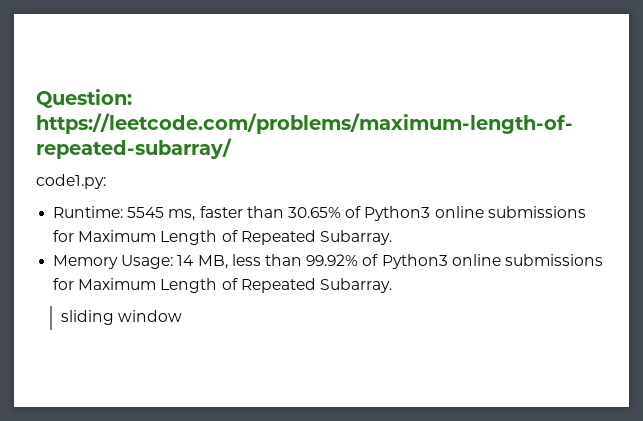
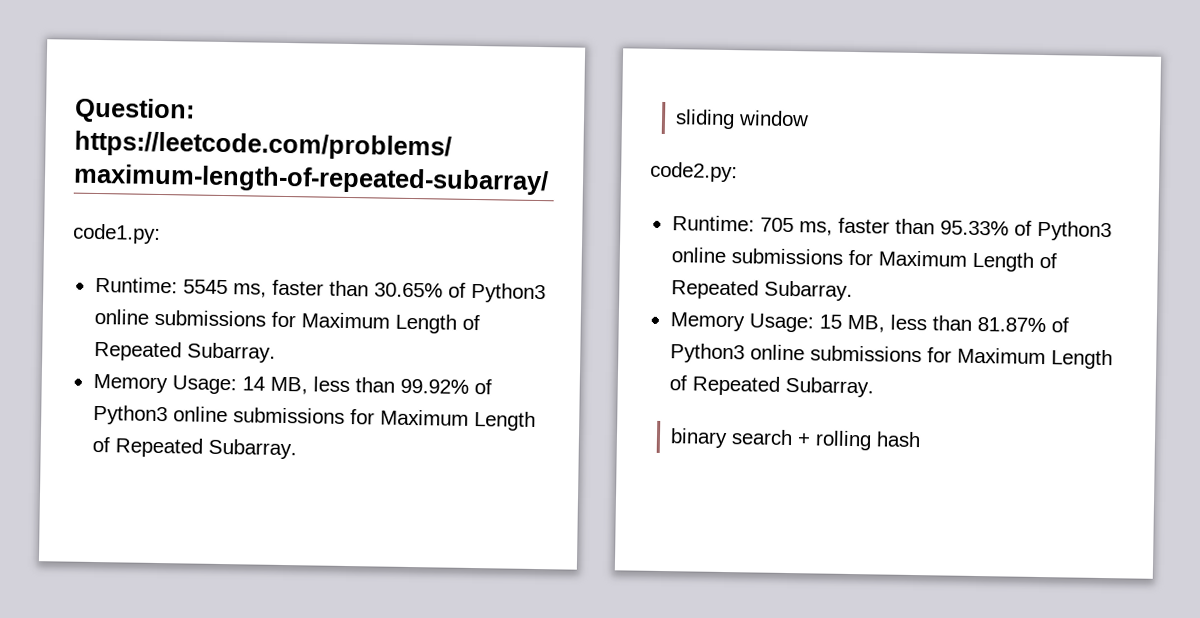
+ code2.py:
+ Runtime: 705 ms, faster than 95.33% of Python3 online submissions for Maximum Length of Repeated Subarray.
+ Memory Usage: 15 MB, less than 81.87% of Python3 online submissions for Maximum Length of Repeated Subarray.
+ binary search + rolling hash

